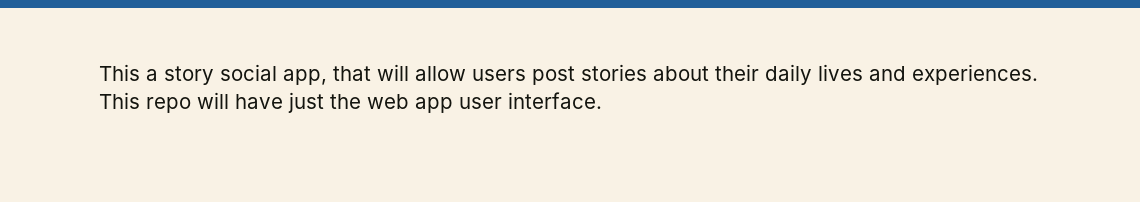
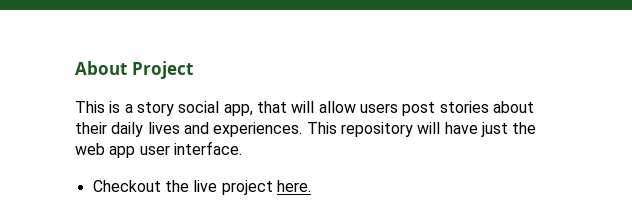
- This a story social app, that will allow users post stories about their daily lives and experiences.
+ About Project
+ This is a story social app, that will allow users post stories about their daily lives and experiences.
- This repo will have just the web app user interface.
+ This repository will have just the web app user interface.
+ Checkout the live project here.

